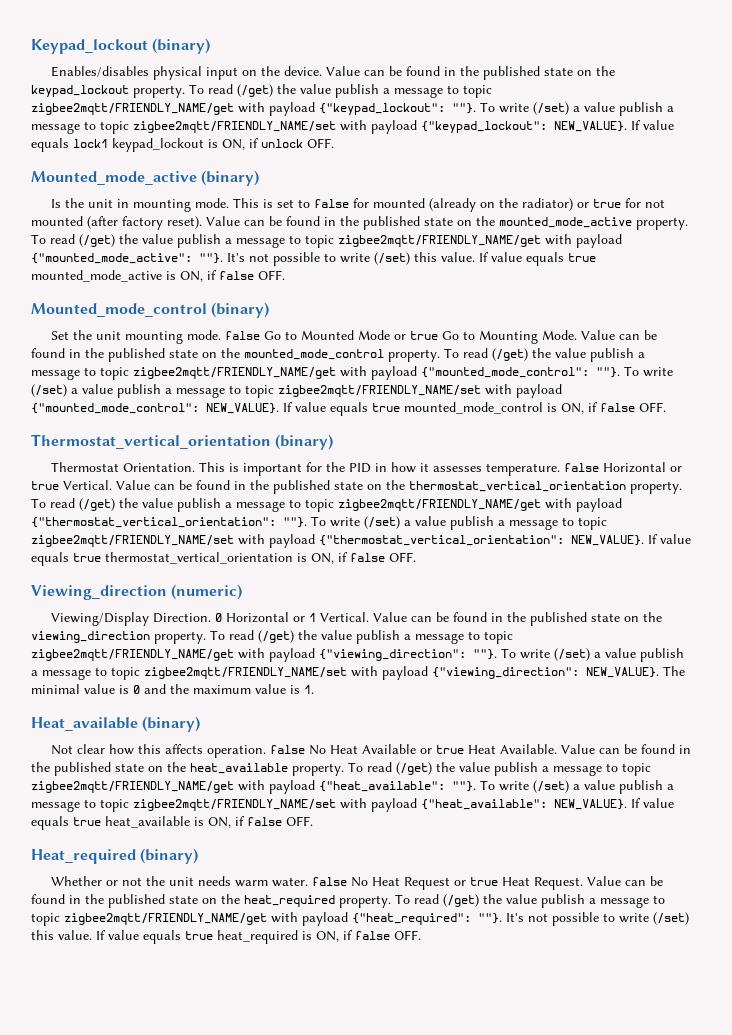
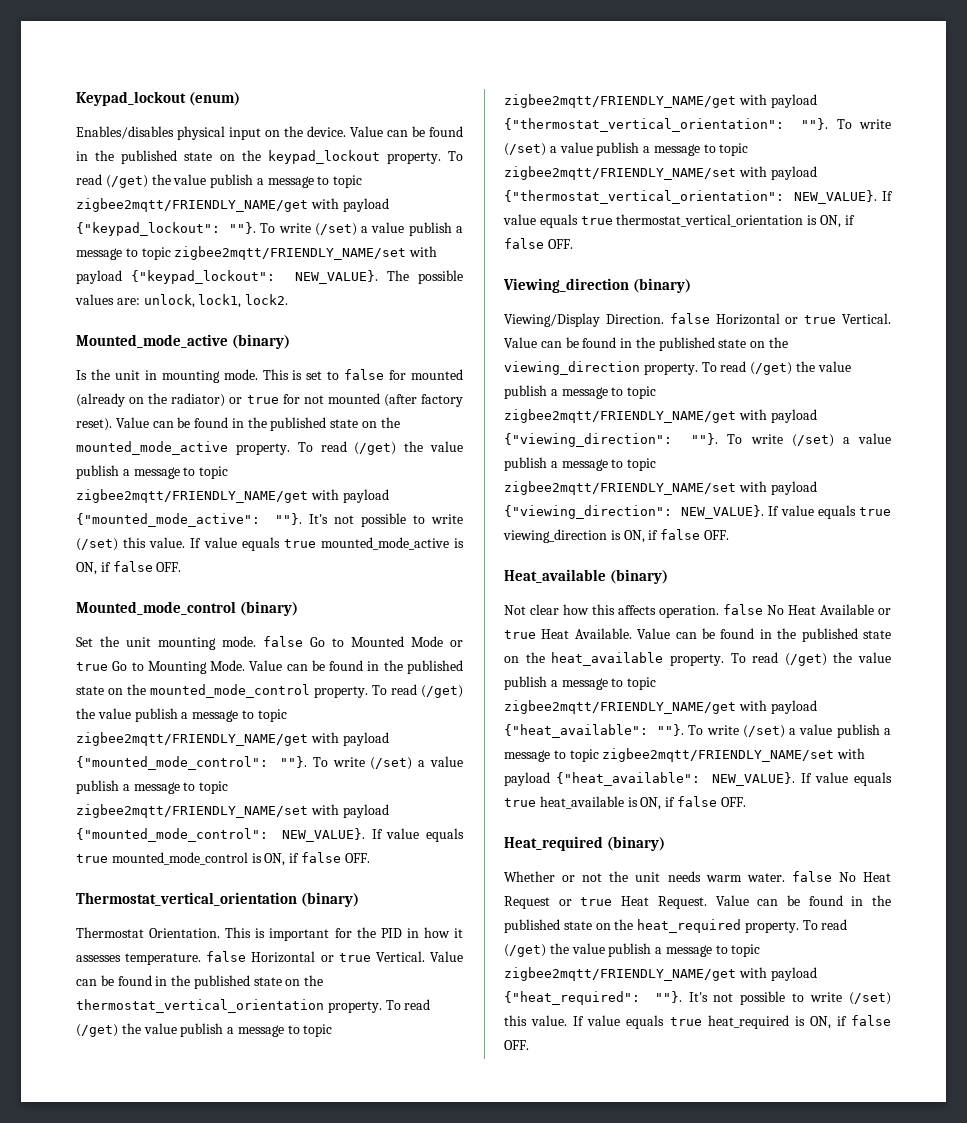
- Keypad_lockout (binary)
+ Keypad_lockout (enum)
- If value equals lock1 keypad_lockout is ON, if unlock OFF.
+ The possible values are: unlock, lock1, lock2.
- Viewing_direction (numeric)
+ Viewing_direction (binary)
- Viewing/Display Direction. 0 Horizontal or 1 Vertical.
+ Viewing/Display Direction. false Horizontal or true Vertical.
- The minimal value is 0 and the maximum value is 1.
+ If value equals true viewing_direction is ON, if false OFF.

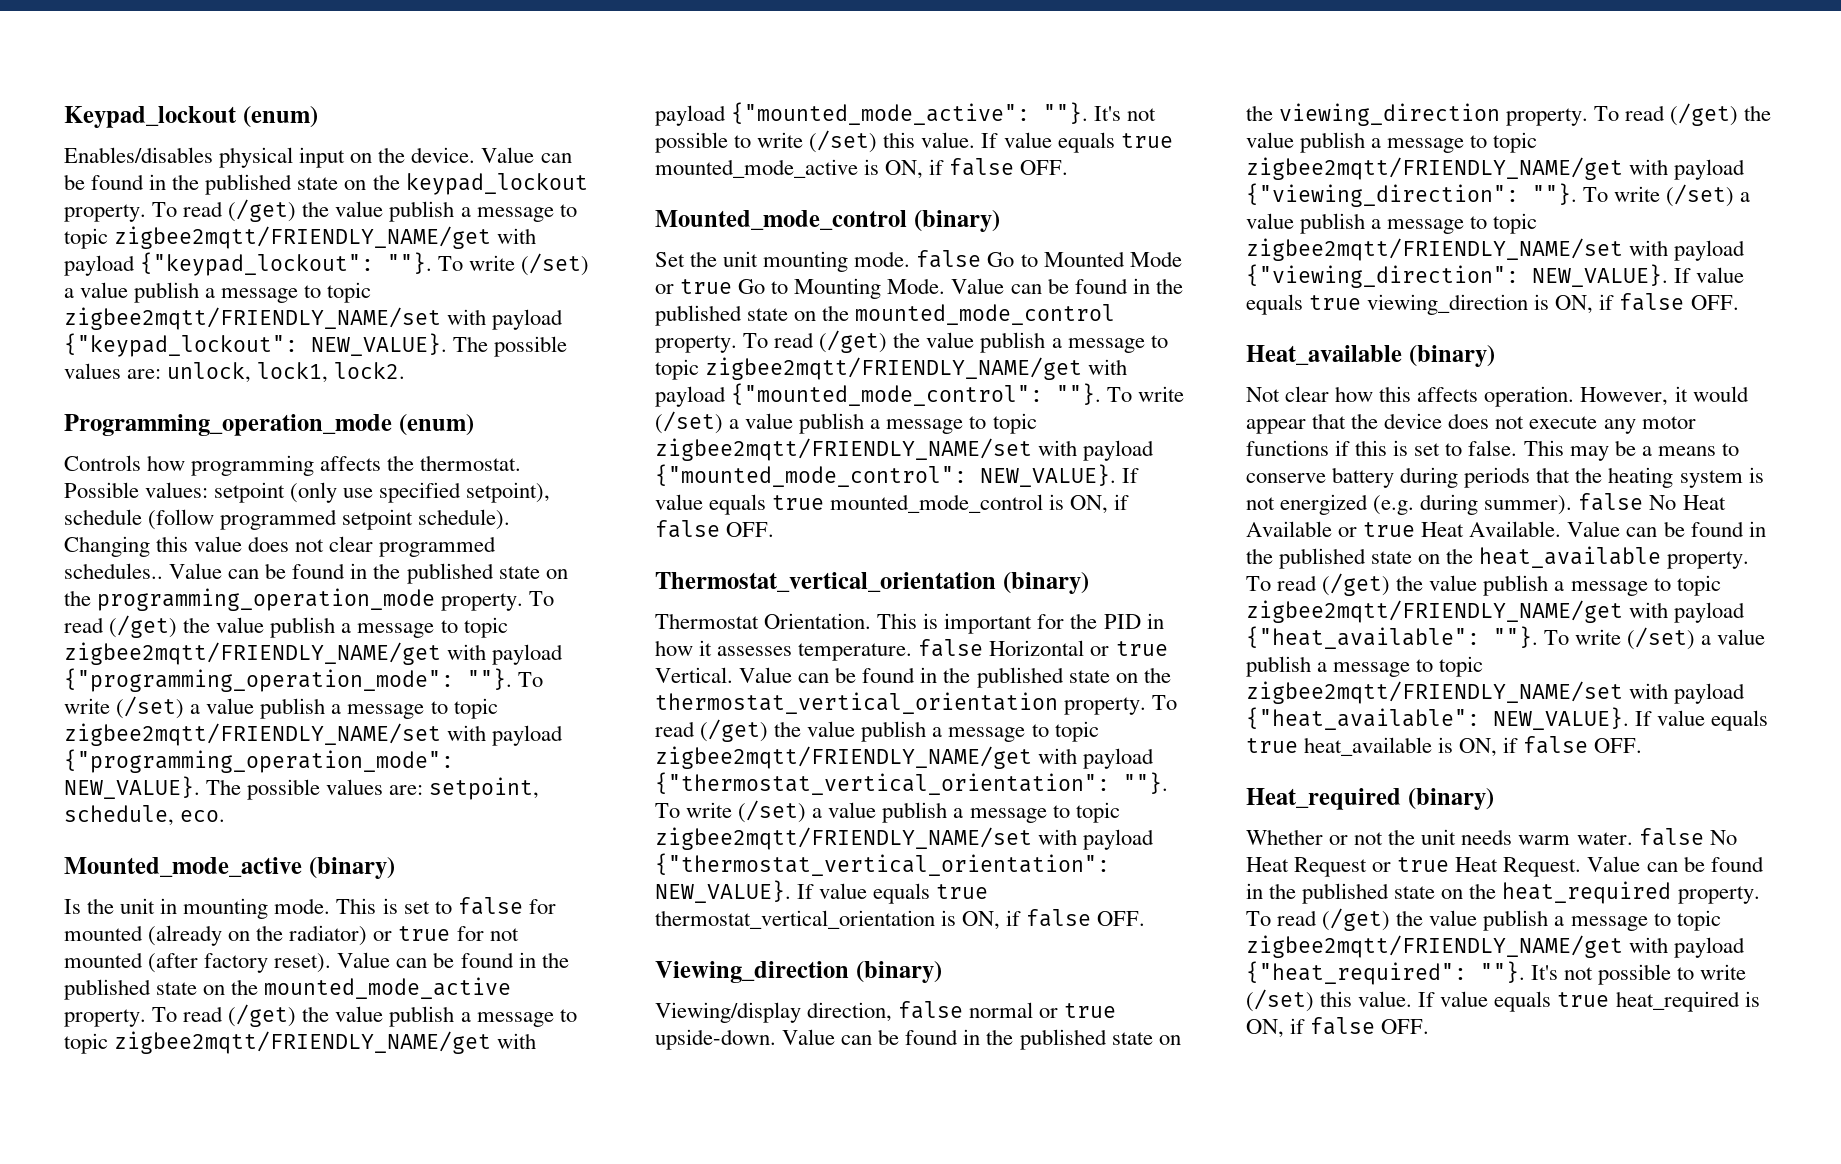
+ Programming_operation_mode (enum)
+ Controls how programming affects the thermostat. Possible values: setpoint (only use specified setpoint), schedule (follow programmed setpoint schedule). Changing this value does not clear programmed schedules.. Value can be found in the published state on the programming_operation_mode property. To read (/get) the value publish a message to topic zigbee2mqtt/FRIENDLY_NAME/get with payload {"programming_operation_mode": ""}. To write (/set) a value publish a message to topic zigbee2mqtt/FRIENDLY_NAME/set with payload {"programming_operation_mode": NEW_VALUE}. The possible values are: setpoint, schedule, eco.
- Viewing/Display Direction. false Horizontal or true Vertical.
+ Viewing/display direction, false normal or true upside-down.
- Not clear how this affects operation. false No Heat Available or true Heat Available.
+ Not clear how this affects operation. However, it would appear that the device does not execute any motor functions if this is set to false. This may be a means to conserve battery during periods that the heating system is not energized (e.g. during summer). false No Heat Available or true Heat Available.

